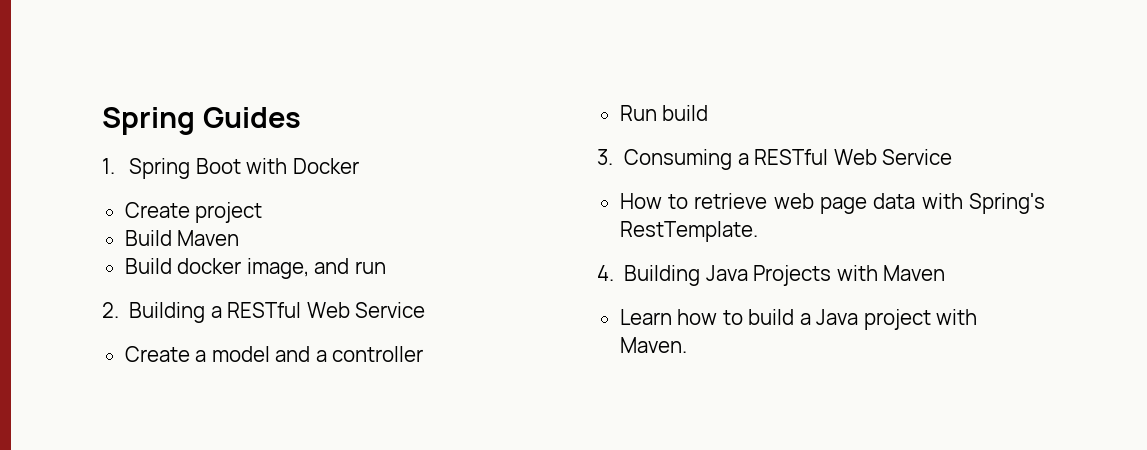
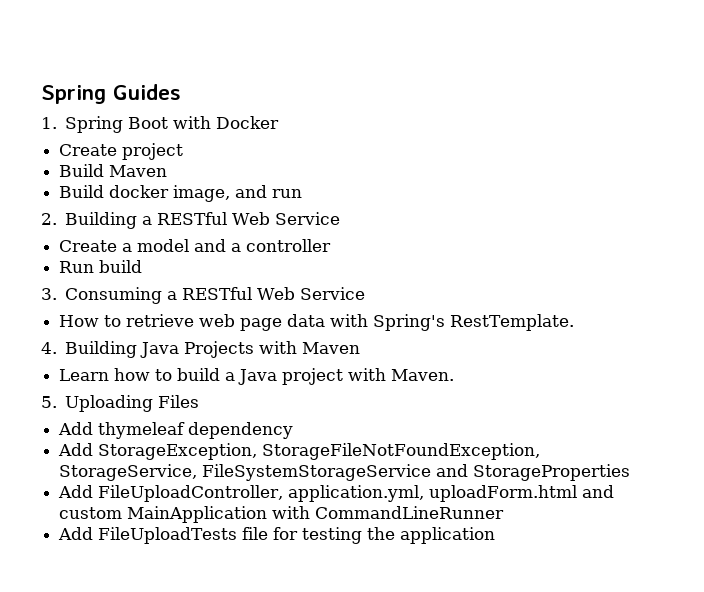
+ 5. Uploading Files
+ Add thymeleaf dependency
+ Add StorageException, StorageFileNotFoundException, StorageService, FileSystemStorageService and StorageProperties
+ Add FileUploadController, application.yml, uploadForm.html and custom MainApplication with CommandLineRunner
+ Add FileUploadTests file for testing the application

